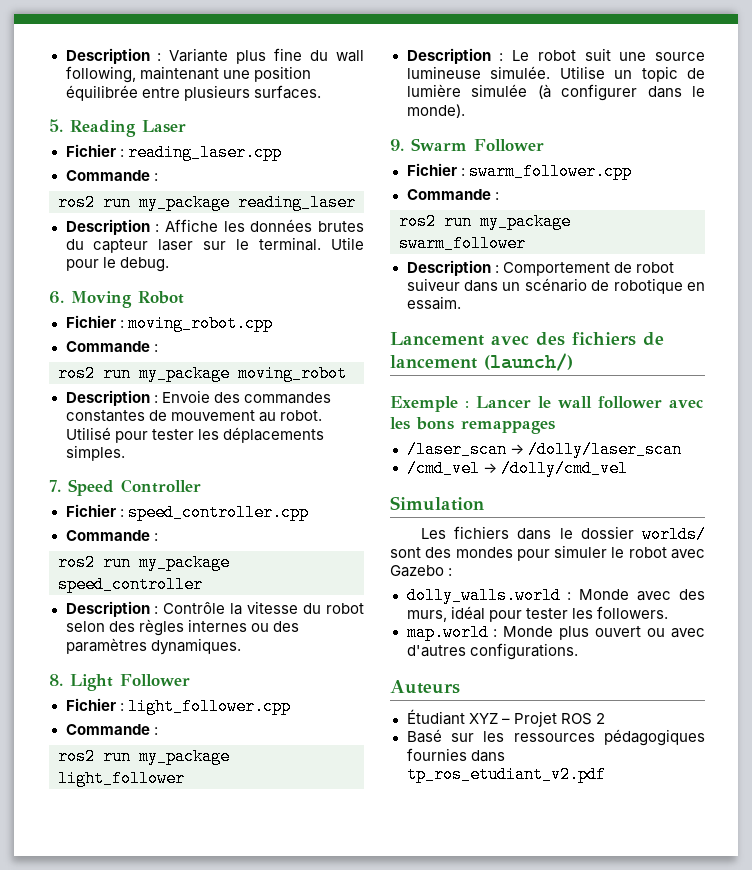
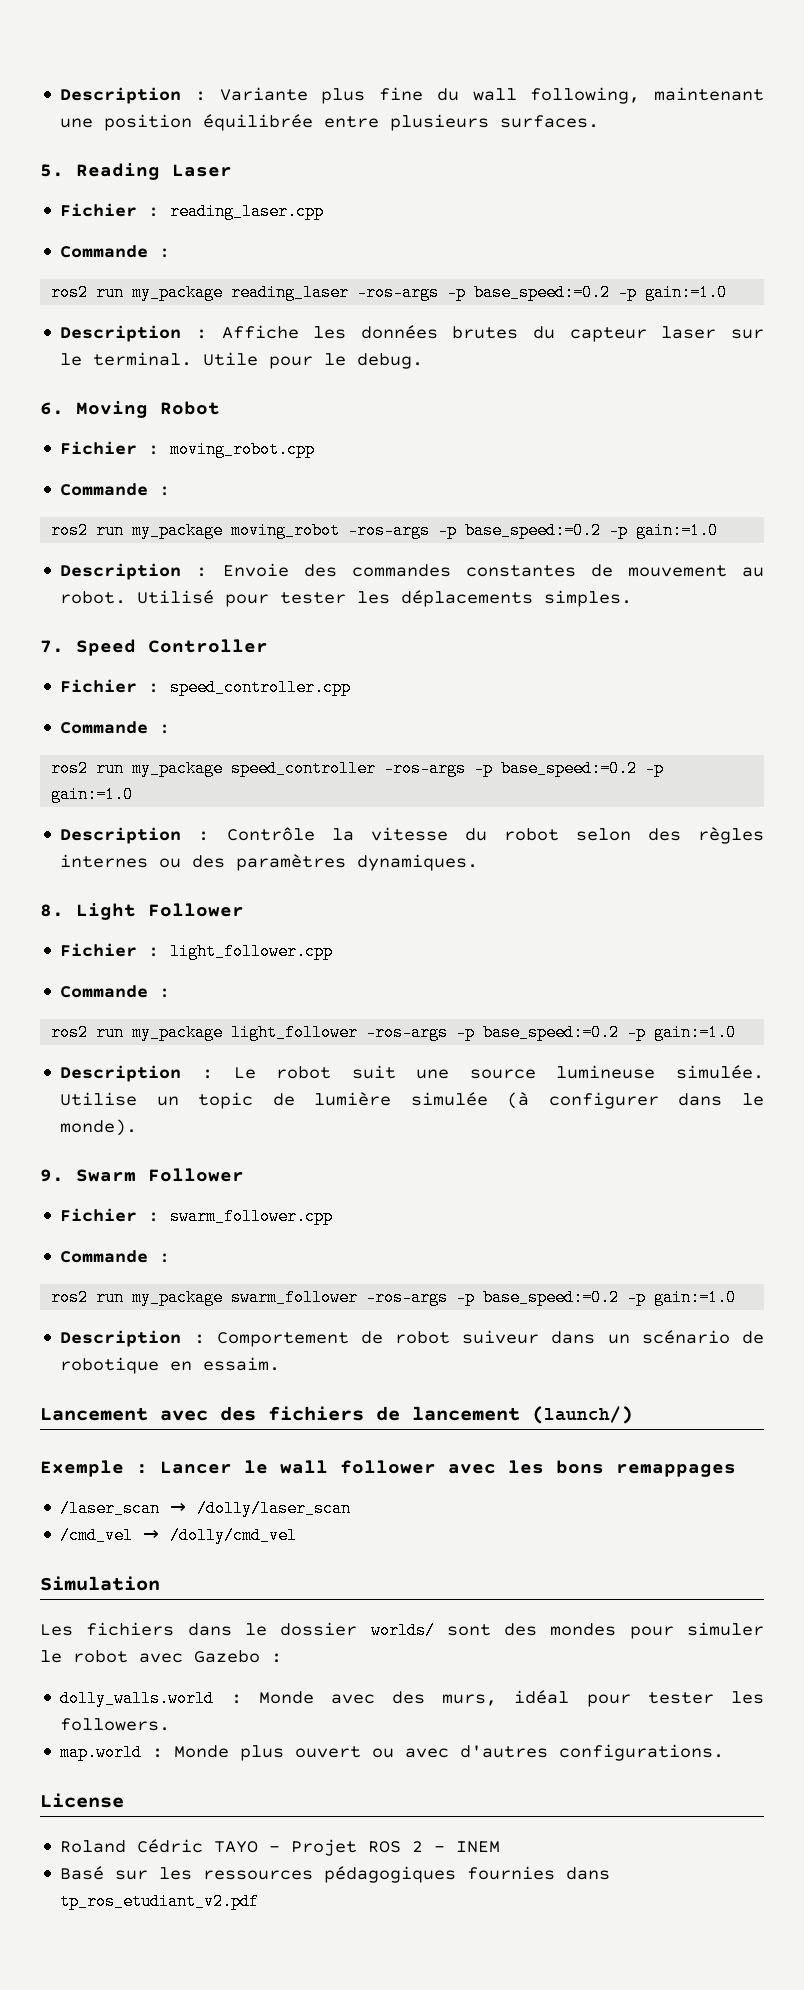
- ros2 run my_package reading_laser
+ ros2 run my_package reading_laser -ros-args -p base_speed:=0.2 -p gain:=1.0
- ros2 run my_package moving_robot
+ ros2 run my_package moving_robot -ros-args -p base_speed:=0.2 -p gain:=1.0
- ros2 run my_package speed_controller
+ ros2 run my_package speed_controller -ros-args -p base_speed:=0.2 -p gain:=1.0
- ros2 run my_package light_follower
+ ros2 run my_package light_follower -ros-args -p base_speed:=0.2 -p gain:=1.0
- ros2 run my_package swarm_follower
+ ros2 run my_package swarm_follower -ros-args -p base_speed:=0.2 -p gain:=1.0
- Auteurs
- Étudiant XYZ – Projet ROS 2
+ License
+ Roland Cédric TAYO – Projet ROS 2 - INEM

